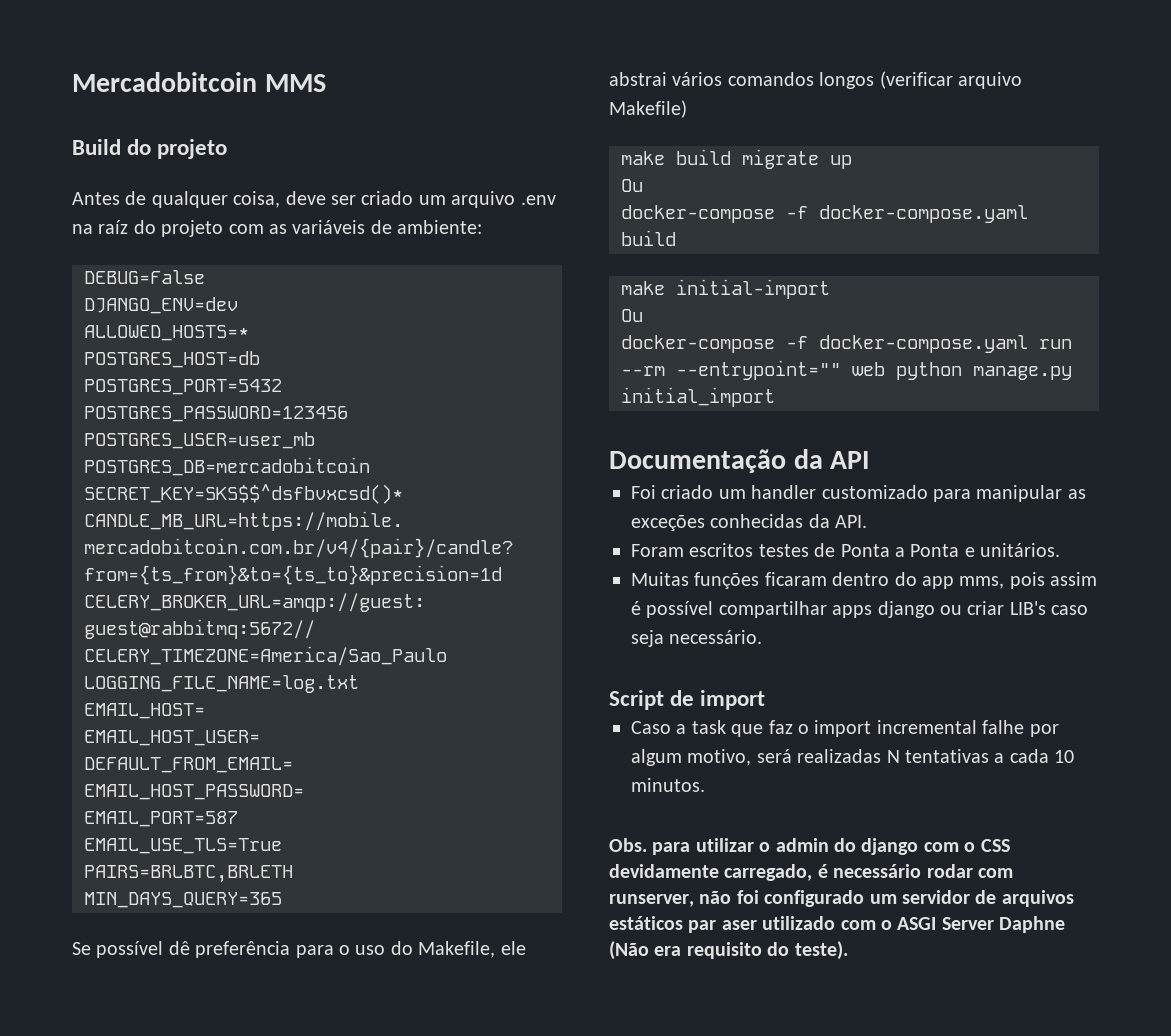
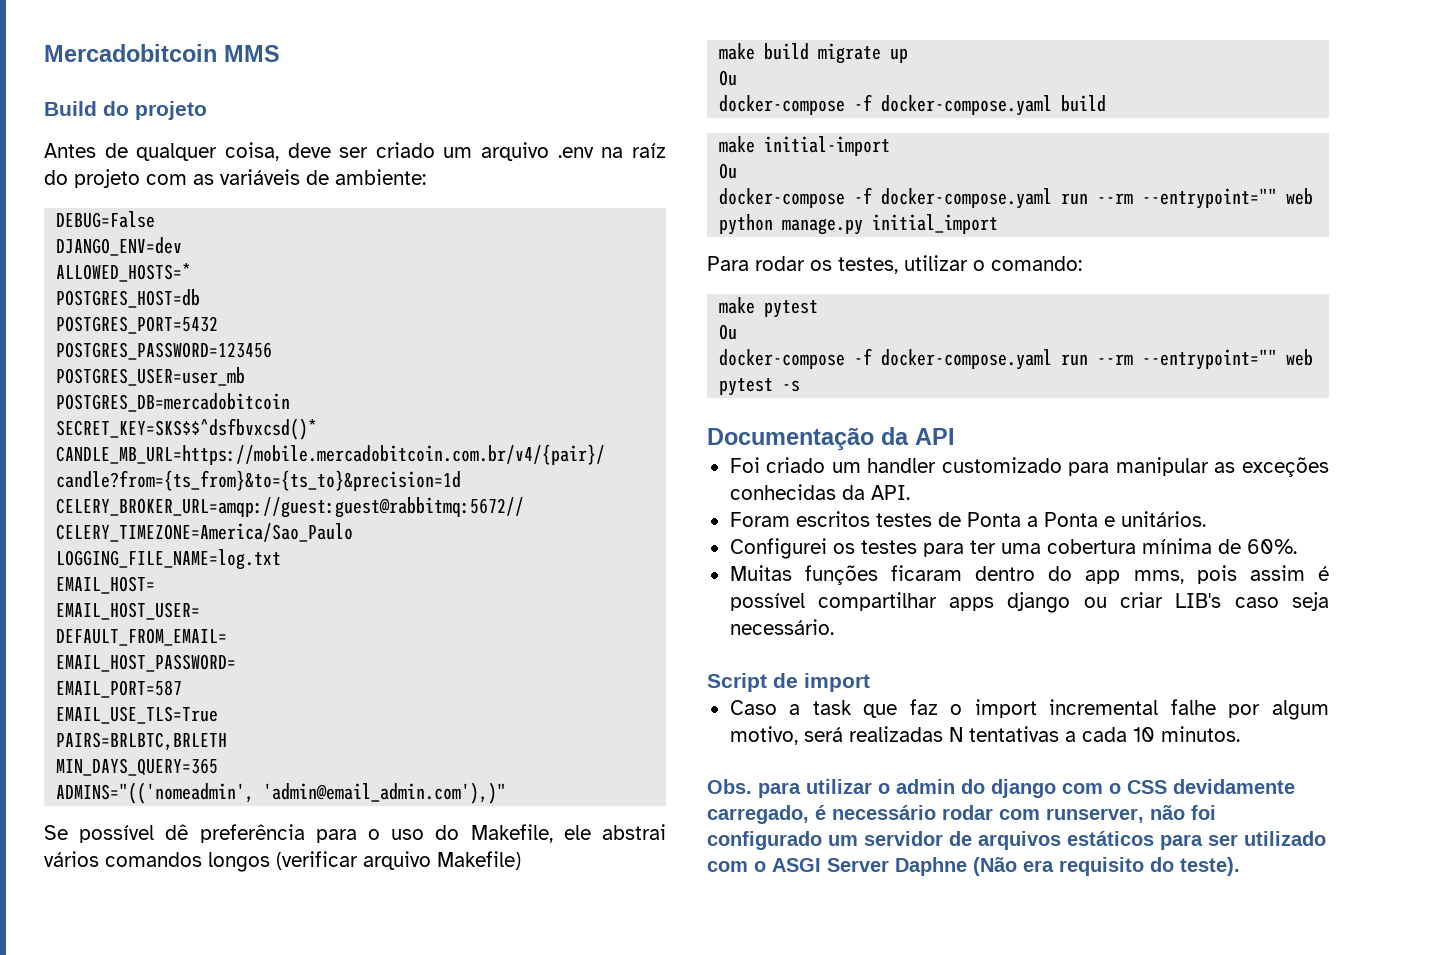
+ ADMINS="(('nomeadmin', 'admin@email_admin.com'),)"
+ Para rodar os testes, utilizar o comando:
+ make pytest
+ Ou
+ docker-compose -f docker-compose.yaml run --rm --entrypoint="" web pytest -s
+ Configurei os testes para ter uma cobertura mínima de 60%.
- Obs. para utilizar o admin do django com o CSS devidamente carregado, é necessário rodar com runserver, não foi configurado um servidor de arquivos estáticos par aser utilizado com o ASGI Server Daphne (Não era requisito do teste).
+ Obs. para utilizar o admin do django com o CSS devidamente carregado, é necessário rodar com runserver, não foi configurado um servidor de arquivos estáticos para ser utilizado com o ASGI Server Daphne (Não era requisito do teste).

